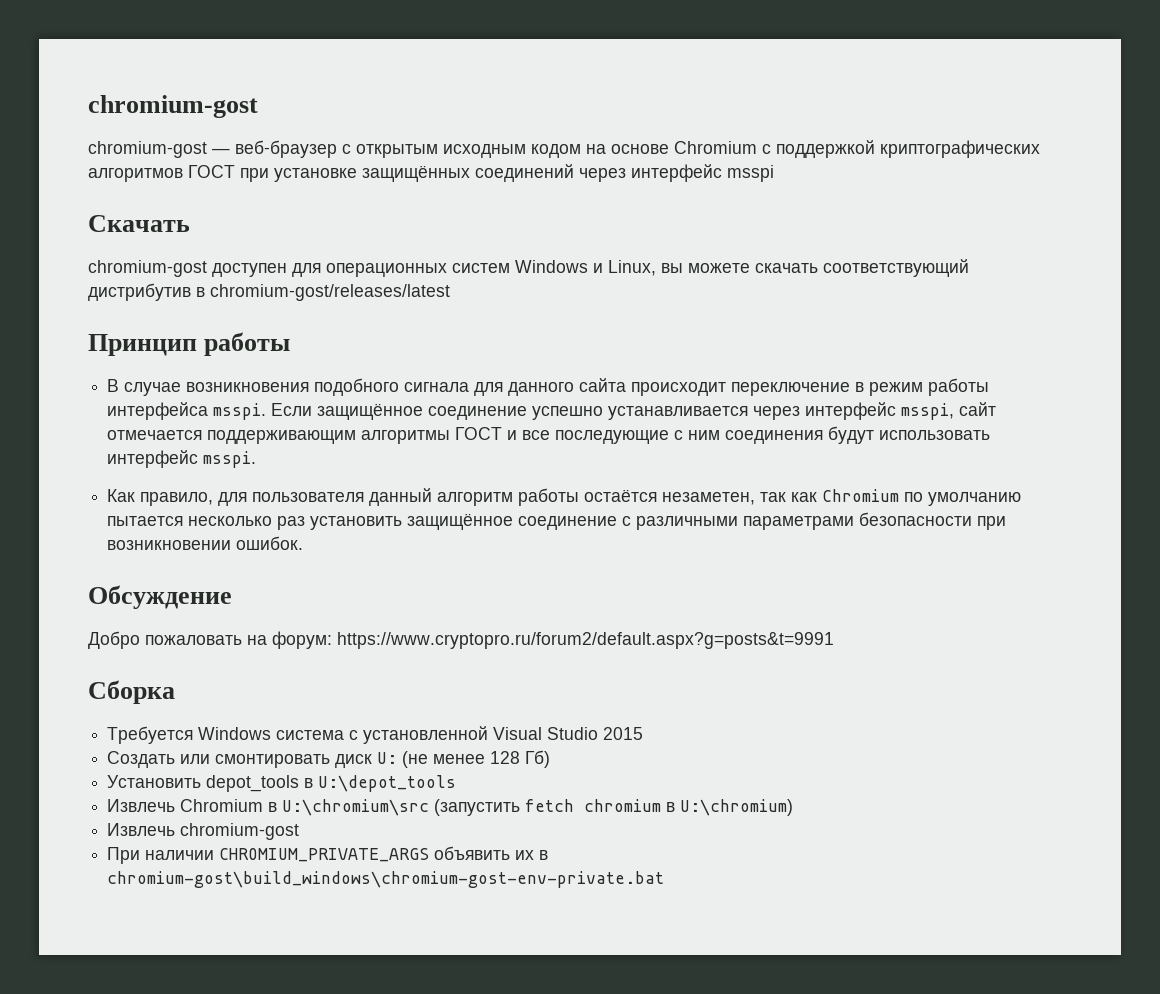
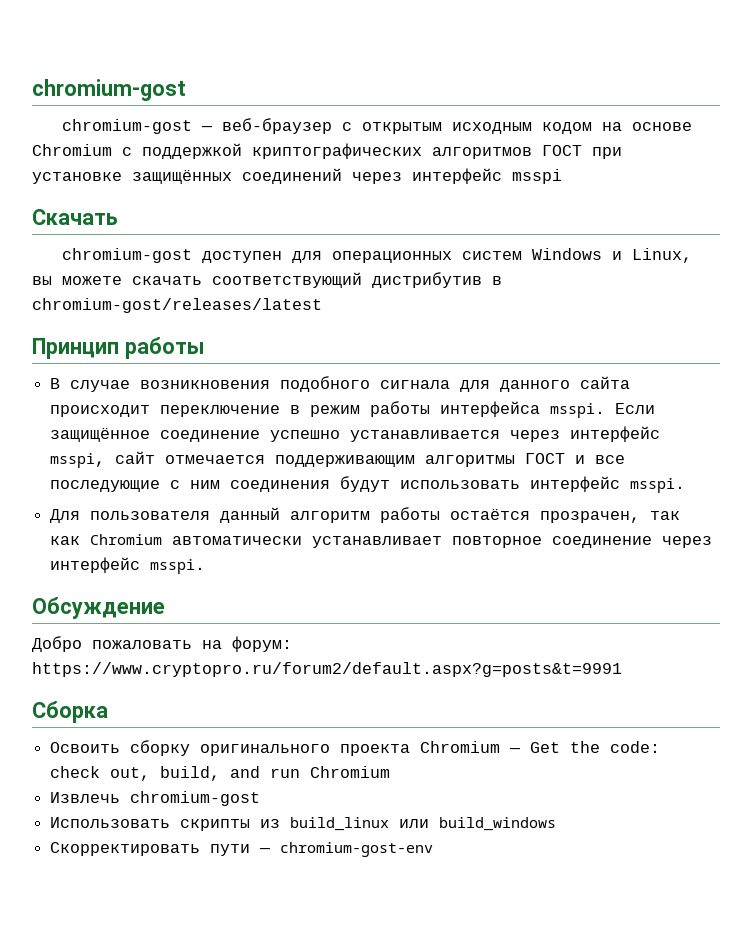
- Как правило, для пользователя данный алгоритм работы остаётся незаметен, так как Chromium по умолчанию пытается несколько раз установить защищённое соединение с различными параметрами безопасности при возникновении ошибок.
+ Для пользователя данный алгоритм работы остаётся прозрачен, так как Chromium автоматически устанавливает повторное соединение через интерфейс msspi.
- Требуется Windows система с установленной Visual Studio 2015
- Создать или смонтировать диск U: (не менее 128 Гб)
- Установить depot_tools в U:\depot_tools
- Извлечь Chromium в U:\chromium\src (запустить fetch chromium в U:\chromium)
+ Освоить сборку оригинального проекта Chromium — Get the code: check out, build, and run Chromium
  Извлечь chromium-gost
- При наличии CHROMIUM_PRIVATE_ARGS объявить их в chromium-gost\build_windows\chromium-gost-env-private.bat
+ Использовать скрипты из build_linux или build_windows
+ Скорректировать пути — chromium-gost-env

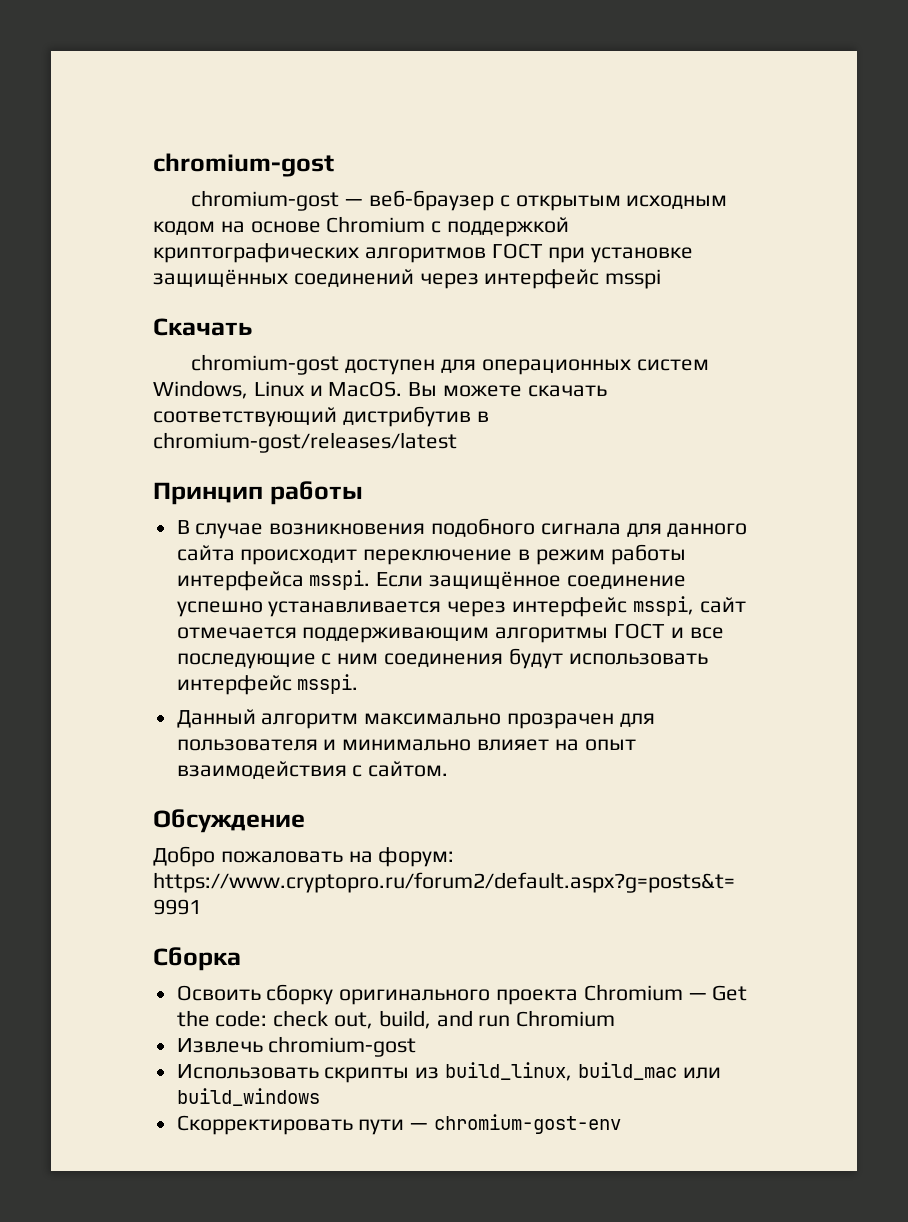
- chromium-gost доступен для операционных систем Windows и Linux, вы можете скачать соответствующий дистрибутив в chromium-gost/releases/latest
+ chromium-gost доступен для операционных систем Windows, Linux и MacOS. Вы можете скачать соответствующий дистрибутив в chromium-gost/releases/latest
- Для пользователя данный алгоритм работы остаётся прозрачен, так как Chromium автоматически устанавливает повторное соединение через интерфейс msspi.
+ Данный алгоритм максимально прозрачен для пользователя и минимально влияет на опыт взаимодействия с сайтом.
- Использовать скрипты из build_linux или build_windows
+ Использовать скрипты из build_linux, build_mac или build_windows

